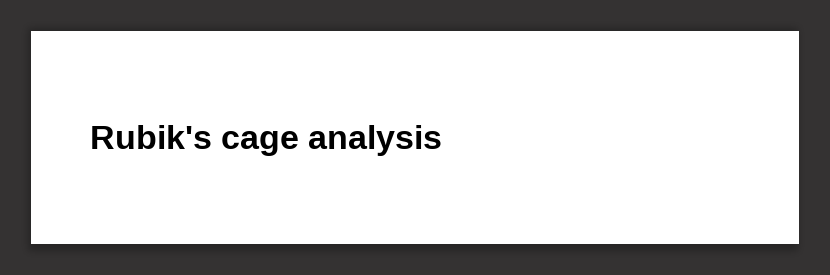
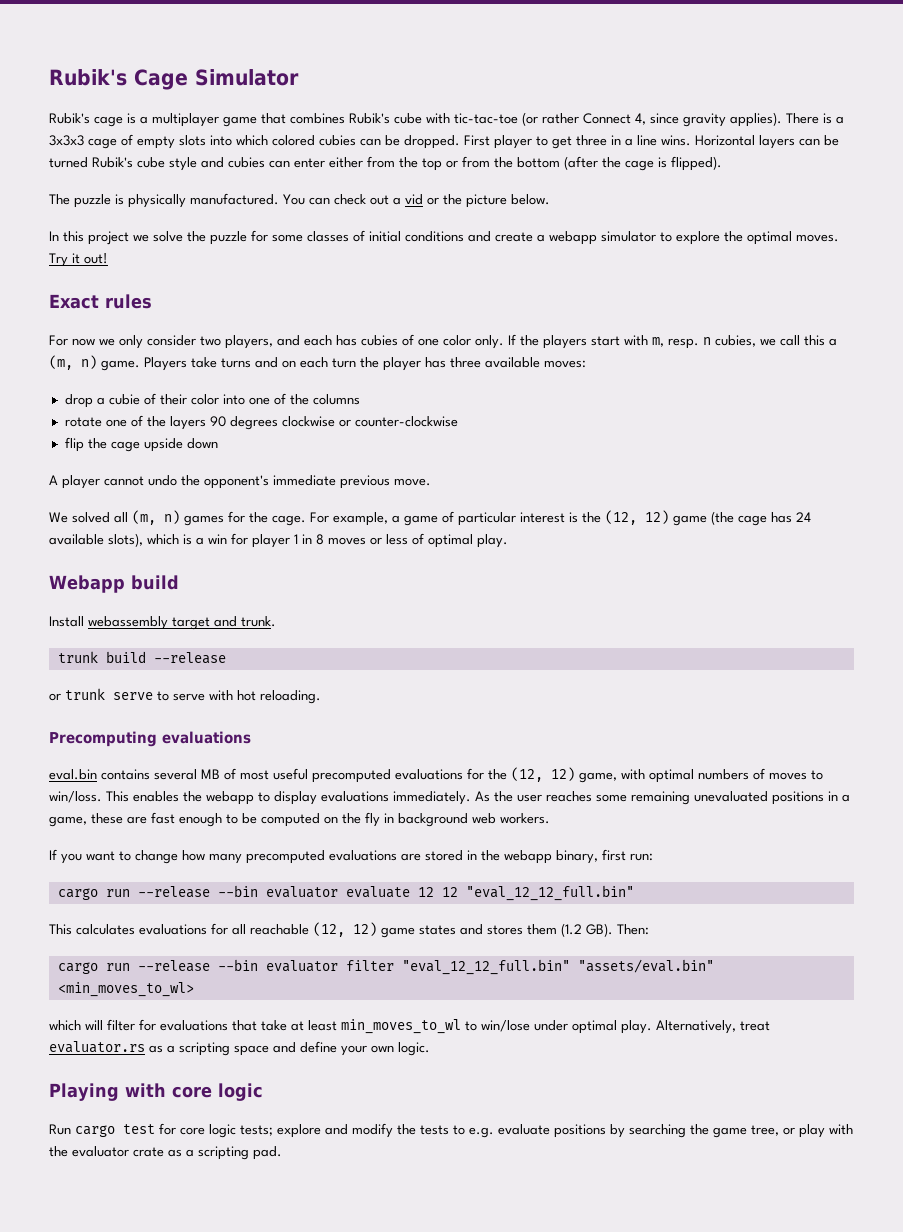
- Rubik's cage analysis
+ Rubik's Cage Simulator
+ Rubik's cage is a multiplayer game that combines Rubik's cube with tic-tac-toe (or rather Connect 4, since gravity applies). There is a 3x3x3 cage of empty slots into which colored cubies can be dropped. First player to get three in a line wins. Horizontal layers can be turned Rubik's cube style and cubies can enter either from the top or from the bottom (after the cage is flipped).
+ The puzzle is physically manufactured. You can check out a vid or the picture below.
+ In this project we solve the puzzle for some classes of initial conditions and create a webapp simulator to explore the optimal moves. Try it out!
+ Exact rules
+ For now we only consider two players, and each has cubies of one color only. If the players start with m, resp. n cubies, we call this a (m, n) game. Players take turns and on each turn the player has three available moves:
+ drop a cubie of their color into one of the columns
+ rotate one of the layers 90 degrees clockwise or counter-clockwise
+ flip the cage upside down
+ A player cannot undo the opponent's immediate previous move.
+ We solved all (m, n) games for the cage. For example, a game of particular interest is the (12, 12) game (the cage has 24 available slots), which is a win for player 1 in 8 moves or less of optimal play.
+ Webapp build
+ Install webassembly target and trunk.
+ trunk build --release
+ or trunk serve to serve with hot reloading.
+ Precomputing evaluations
+ eval.bin contains several MB of most useful precomputed evaluations for the (12, 12) game, with optimal numbers of moves to win/loss. This enables the webapp to display evaluations immediately. As the user reaches some remaining unevaluated positions in a game, these are fast enough to be computed on the fly in background web workers.
+ If you want to change how many precomputed evaluations are stored in the webapp binary, first run:
+ cargo run --release --bin evaluator evaluate 12 12 "eval_12_12_full.bin"
+ This calculates evaluations for all reachable (12, 12) game states and stores them (1.2 GB). Then:
+ cargo run --release --bin evaluator filter "eval_12_12_full.bin" "assets/eval.bin" <min_moves_to_wl>
+ which will filter for evaluations that take at least min_moves_to_wl to win/lose under optimal play. Alternatively, treat evaluator.rs as a scripting space and define your own logic.
+ Playing with core logic
+ Run cargo test for core logic tests; explore and modify the tests to e.g. evaluate positions by searching the game tree, or play with the evaluator crate as a scripting pad.

